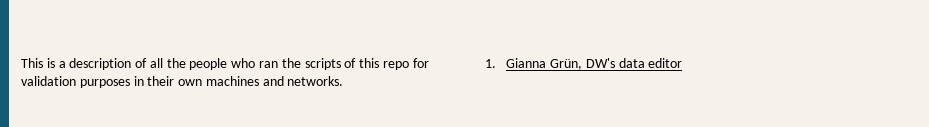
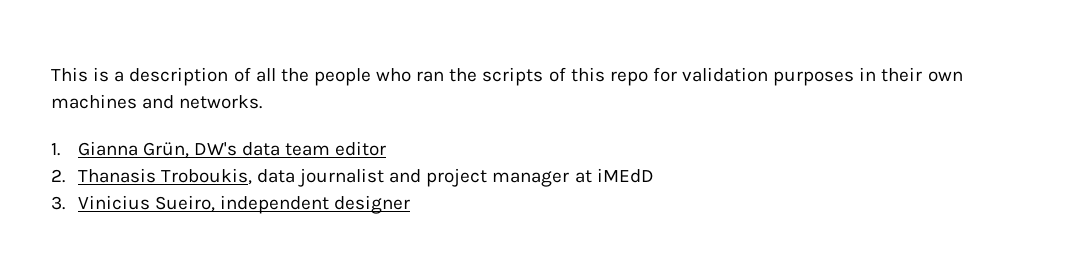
- 1. Gianna Grün, DW's data editor
+ 1. Gianna Grün, DW's data team editor
+ 2. Thanasis Troboukis, data journalist and project manager at iMEdD
+ 3. Vinicius Sueiro, independent designer

